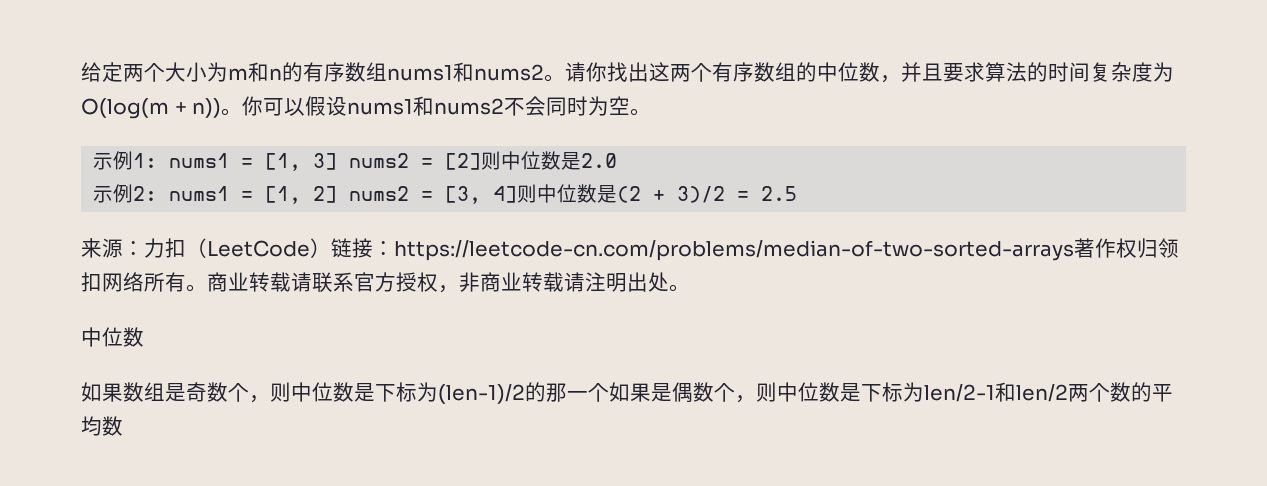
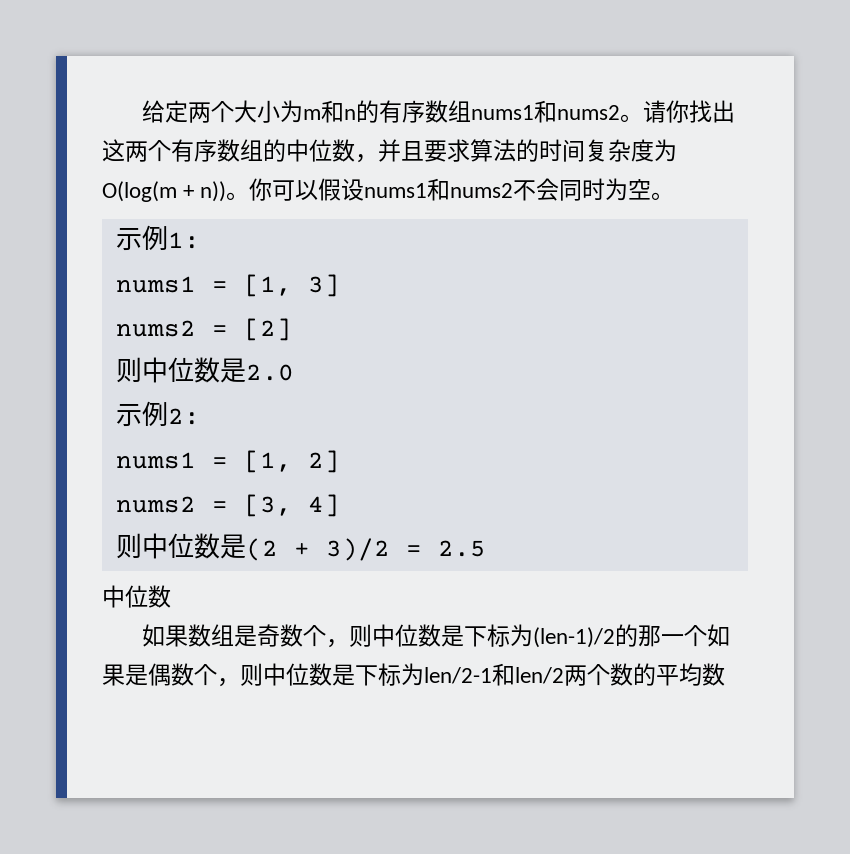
- 示例1: nums1 = [1, 3] nums2 = [2]则中位数是2.0
+ 示例1:
+ nums1 = [1, 3]
+ nums2 = [2]
+ 则中位数是2.0
- 示例2: nums1 = [1, 2] nums2 = [3, 4]则中位数是(2 + 3)/2 = 2.5
+ 示例2:
+ nums1 = [1, 2]
+ nums2 = [3, 4]
+ 则中位数是(2 + 3)/2 = 2.5
- 来源：力扣（LeetCode）链接：https://leetcode-cn.com/problems/median-of-two-sorted-arrays著作权归领扣网络所有。商业转载请联系官方授权，非商业转载请注明出处。

